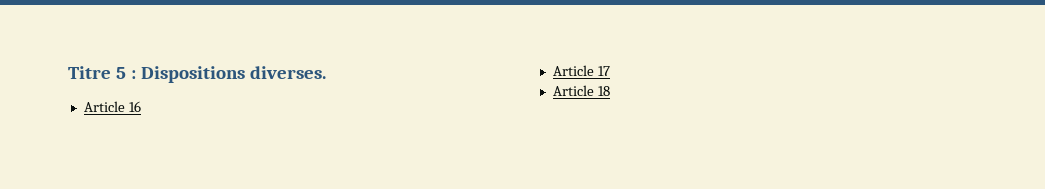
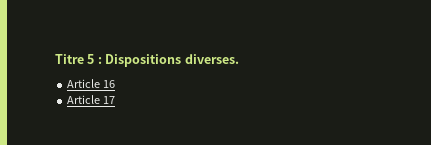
- Article 18

